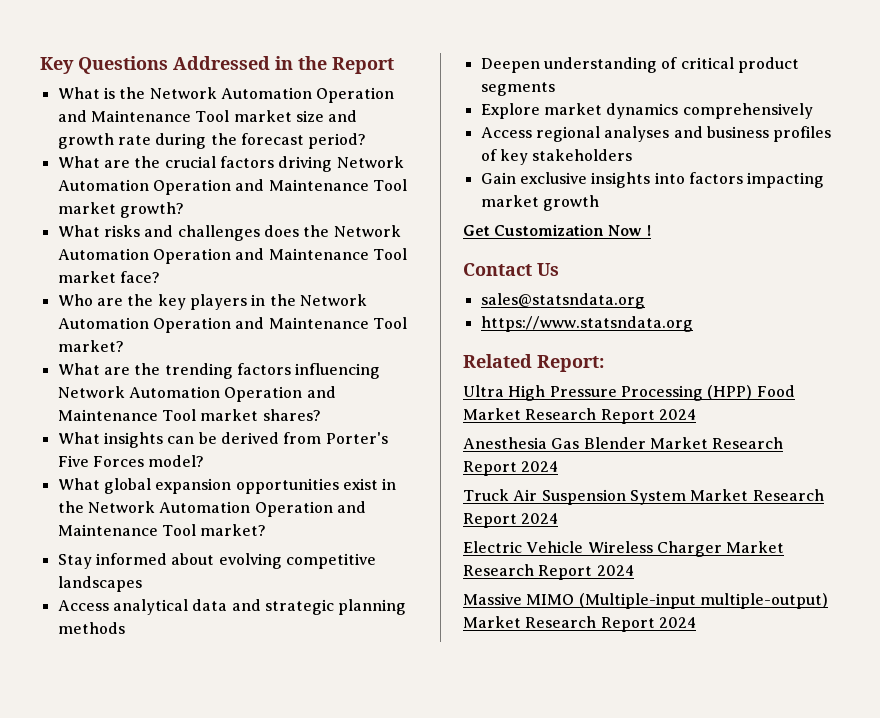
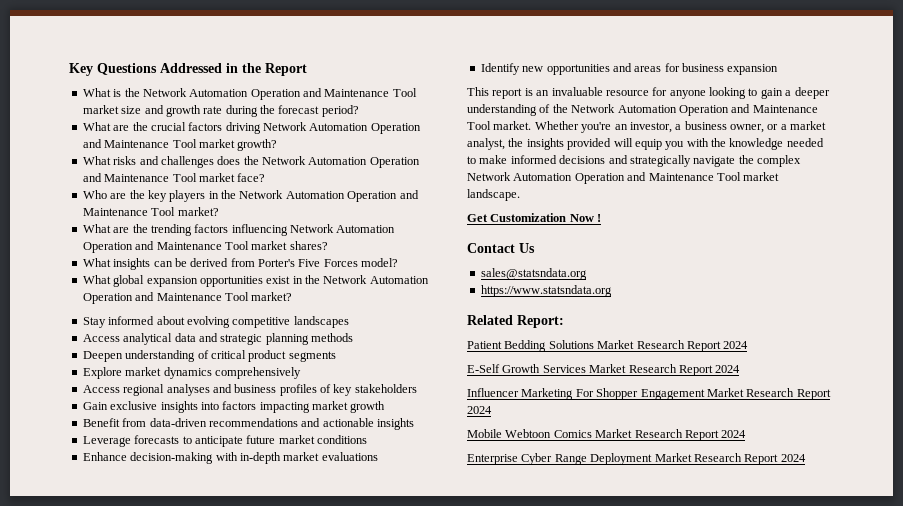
+ Benefit from data-driven recommendations and actionable insights
+ Leverage forecasts to anticipate future market conditions
+ Enhance decision-making with in-depth market evaluations
+ Identify new opportunities and areas for business expansion
+ This report is an invaluable resource for anyone looking to gain a deeper understanding of the Network Automation Operation and Maintenance Tool market. Whether you're an investor, a business owner, or a market analyst, the insights provided will equip you with the knowledge needed to make informed decisions and strategically navigate the complex Network Automation Operation and Maintenance Tool market landscape.
- Ultra High Pressure Processing (HPP) Food Market Research Report 2024
- Anesthesia Gas Blender Market Research Report 2024
- Truck Air Suspension System Market Research Report 2024
- Electric Vehicle Wireless Charger Market Research Report 2024
- Massive MIMO (Multiple-input multiple-output) Market Research Report 2024
+ Patient Bedding Solutions Market Research Report 2024
+ E-Self Growth Services Market Research Report 2024
+ Influencer Marketing For Shopper Engagement Market Research Report 2024
+ Mobile Webtoon Comics Market Research Report 2024
+ Enterprise Cyber Range Deployment Market Research Report 2024

